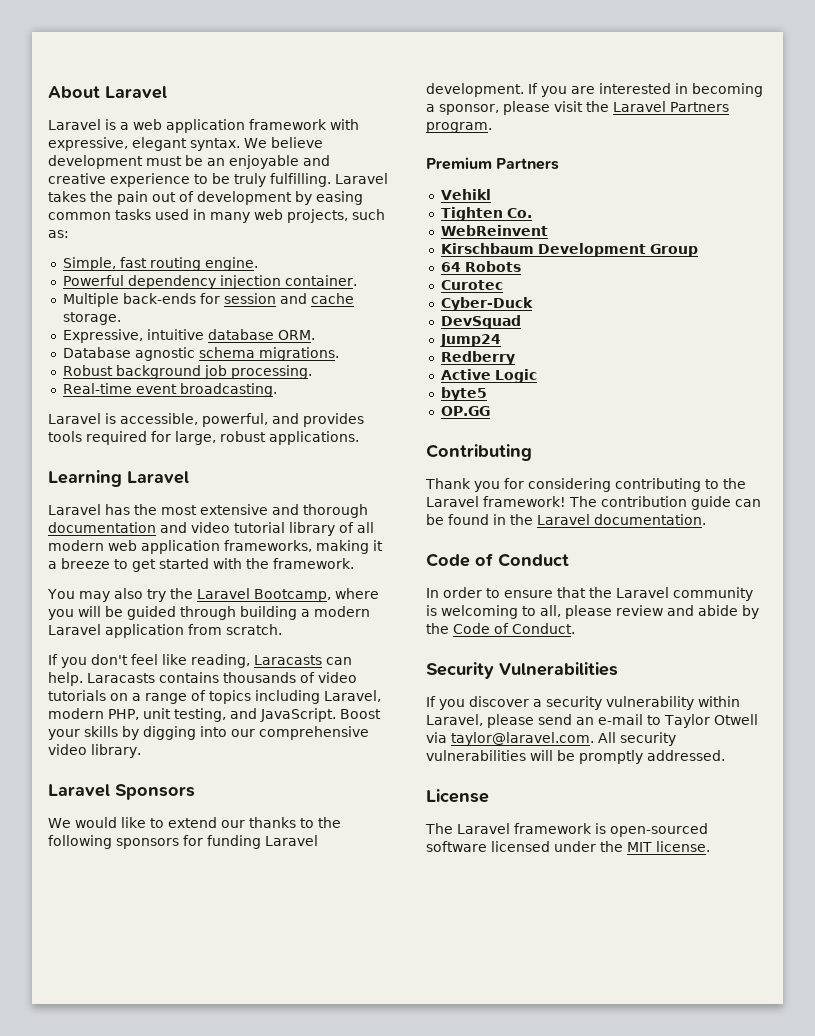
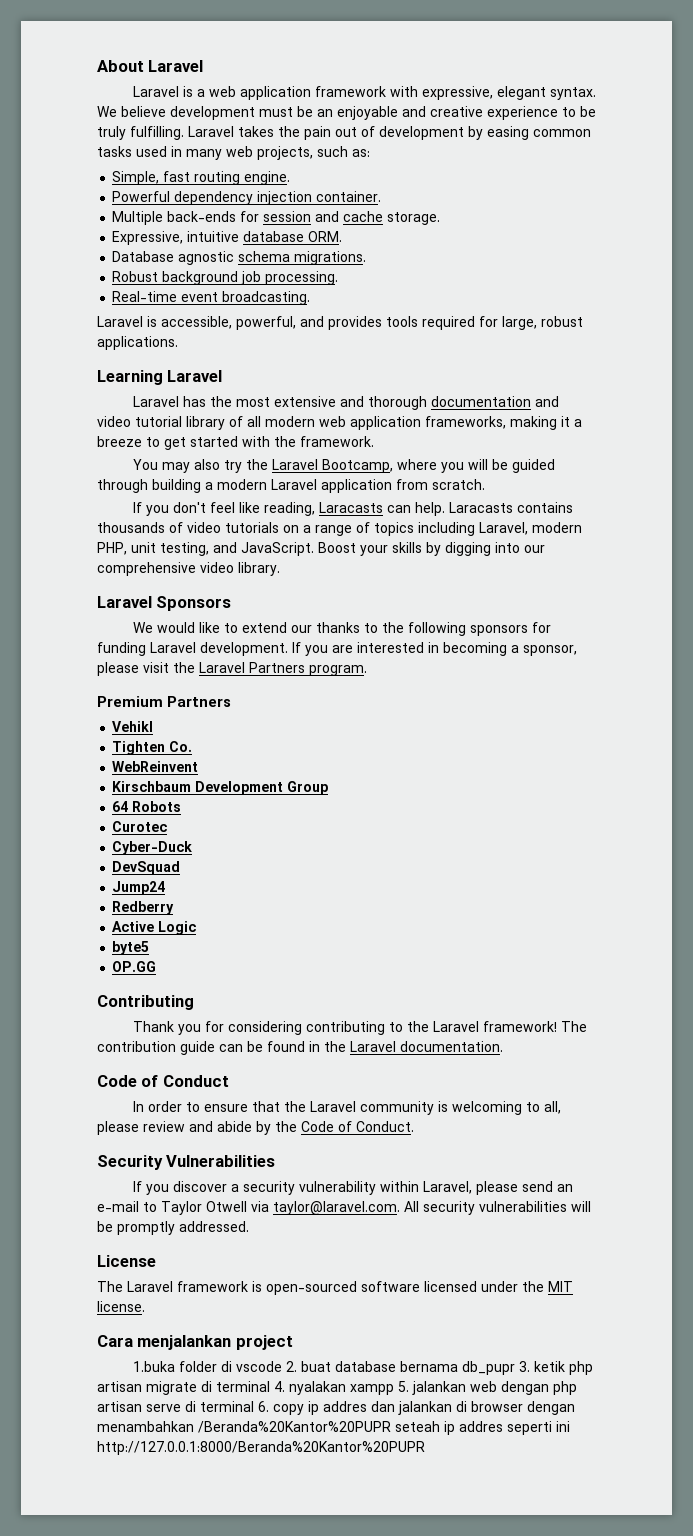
+ Cara menjalankan project
+ 1.buka folder di vscode 2. buat database bernama db_pupr 3. ketik php artisan migrate di terminal 4. nyalakan xampp 5. jalankan web dengan php artisan serve di terminal 6. copy ip addres dan jalankan di browser dengan menambahkan /Beranda%20Kantor%20PUPR seteah ip addres seperti ini http://127.0.0.1:8000/Beranda%20Kantor%20PUPR

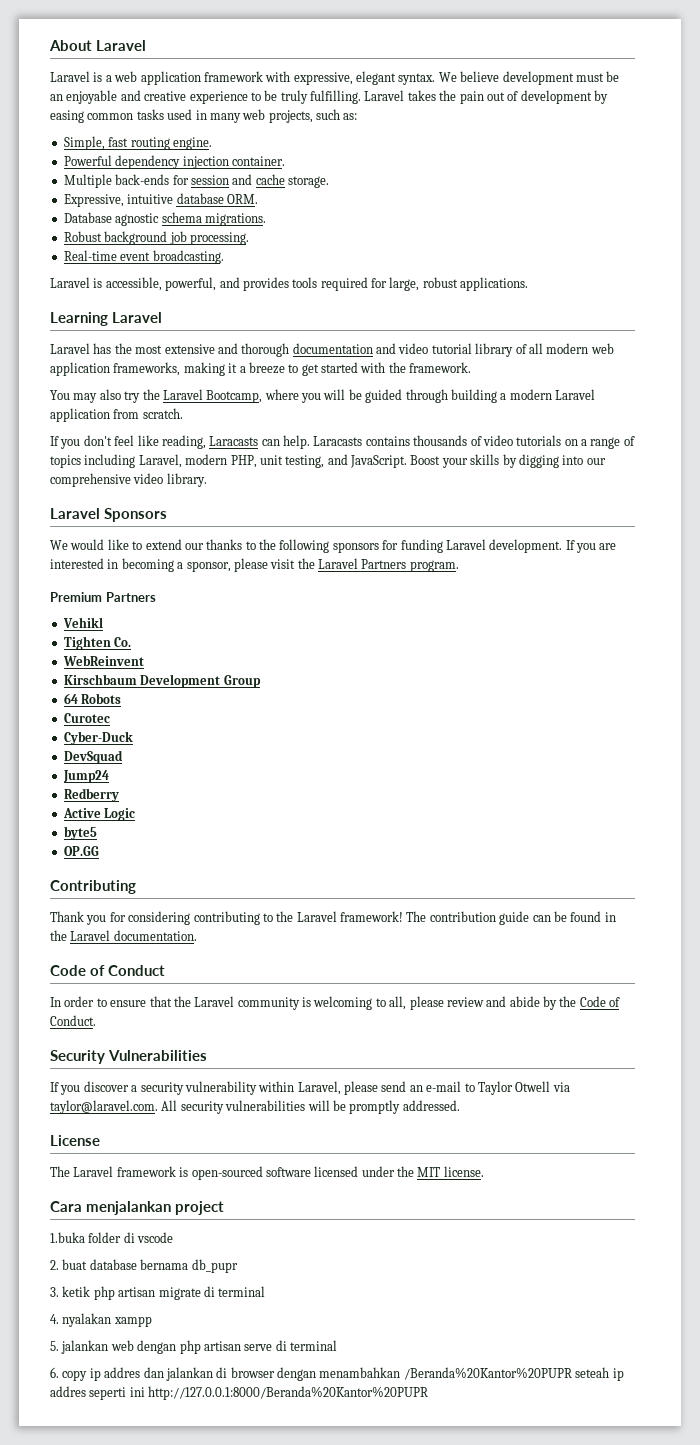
- 1.buka folder di vscode 2. buat database bernama db_pupr 3. ketik php artisan migrate di terminal 4. nyalakan xampp 5. jalankan web dengan php artisan serve di terminal 6. copy ip addres dan jalankan di browser dengan menambahkan /Beranda%20Kantor%20PUPR seteah ip addres seperti ini http://127.0.0.1:8000/Beranda%20Kantor%20PUPR
+ 1.buka folder di vscode
+ 2. buat database bernama db_pupr
+ 3. ketik php artisan migrate di terminal
+ 4. nyalakan xampp
+ 5. jalankan web dengan php artisan serve di terminal
+ 6. copy ip addres dan jalankan di browser dengan menambahkan /Beranda%20Kantor%20PUPR seteah ip addres seperti ini http://127.0.0.1:8000/Beranda%20Kantor%20PUPR

